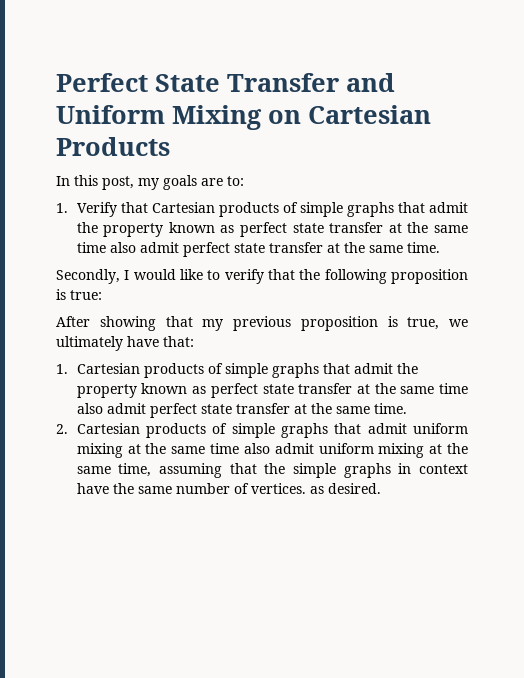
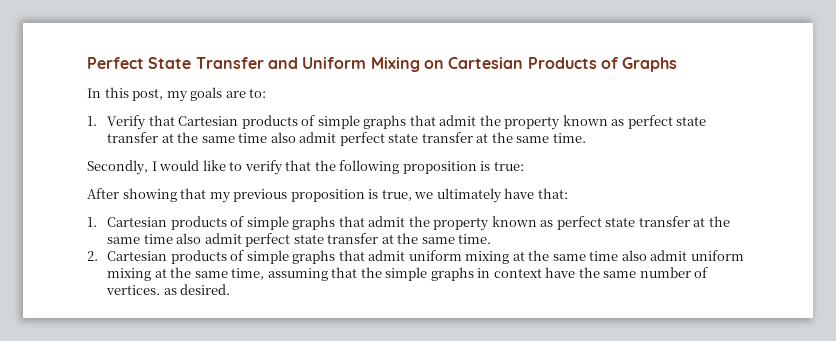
- Perfect State Transfer and Uniform Mixing on Cartesian Products
+ Perfect State Transfer and Uniform Mixing on Cartesian Products of Graphs

